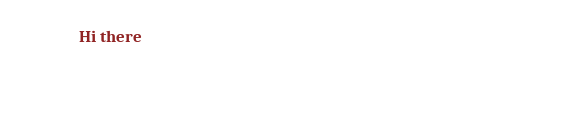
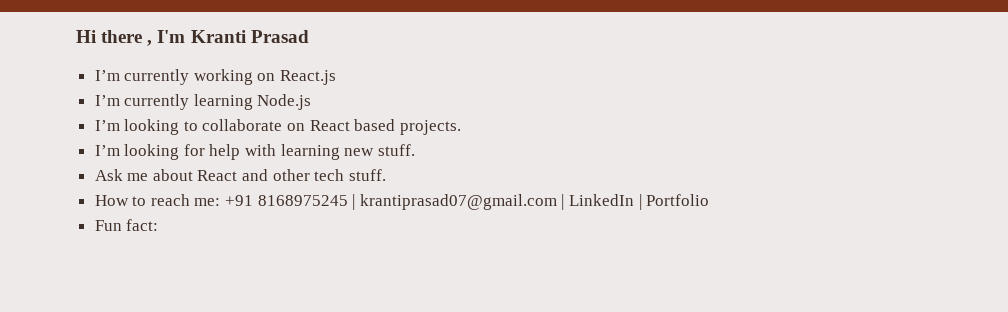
- Hi there
+ Hi there , I'm Kranti Prasad
+ I’m currently working on React.js
+ I’m currently learning Node.js
+ I’m looking to collaborate on React based projects.
+ I’m looking for help with learning new stuff.
+ Ask me about React and other tech stuff.
+ How to reach me: +91 8168975245 | krantiprasad07@gmail.com | LinkedIn | Portfolio
+ Fun fact:

